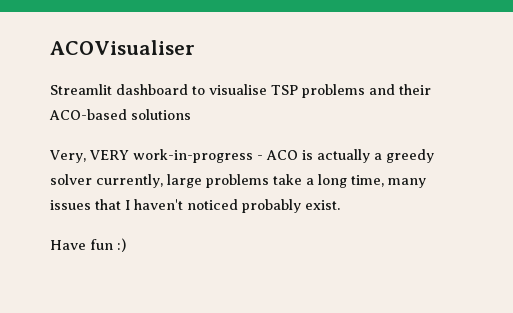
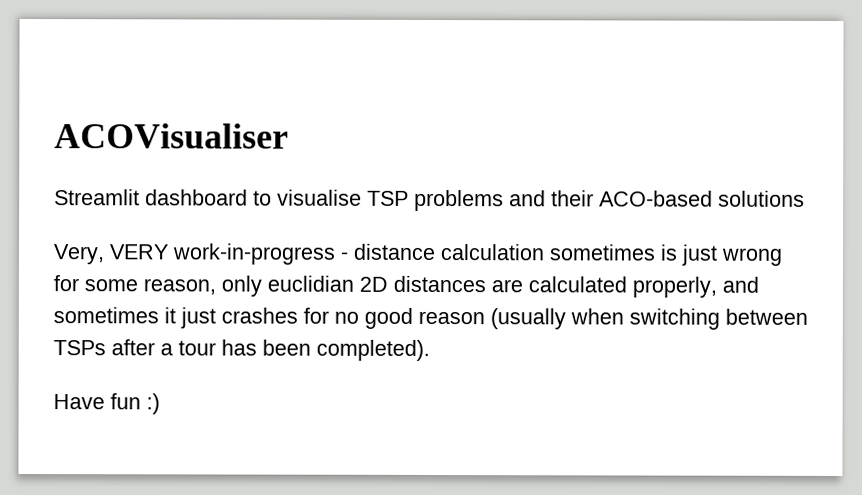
- Very, VERY work-in-progress - ACO is actually a greedy solver currently, large problems take a long time, many issues that I haven't noticed probably exist.
+ Very, VERY work-in-progress - distance calculation sometimes is just wrong for some reason, only euclidian 2D distances are calculated properly, and sometimes it just crashes for no good reason (usually when switching between TSPs after a tour has been completed).

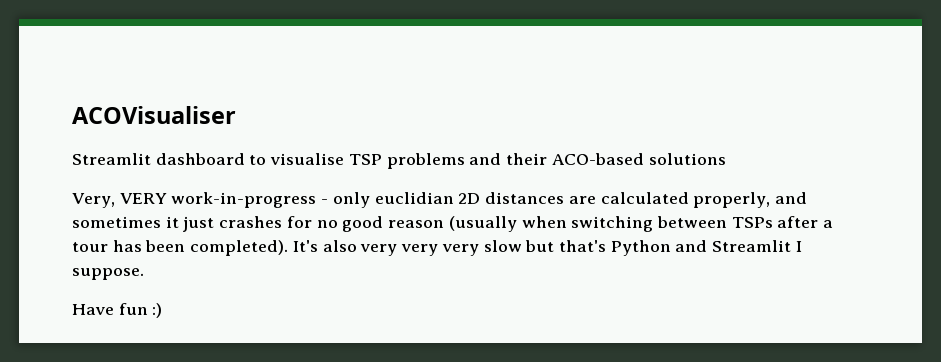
- Very, VERY work-in-progress - distance calculation sometimes is just wrong for some reason, only euclidian 2D distances are calculated properly, and sometimes it just crashes for no good reason (usually when switching between TSPs after a tour has been completed).
+ Very, VERY work-in-progress - only euclidian 2D distances are calculated properly, and sometimes it just crashes for no good reason (usually when switching between TSPs after a tour has been completed). It's also very very very slow but that's Python and Streamlit I suppose.

